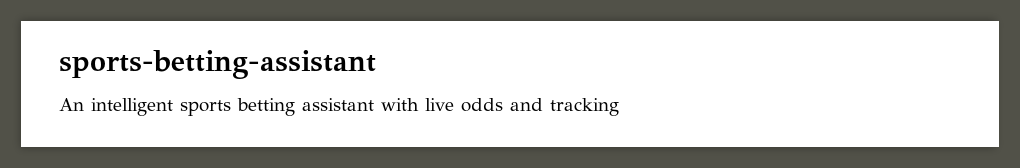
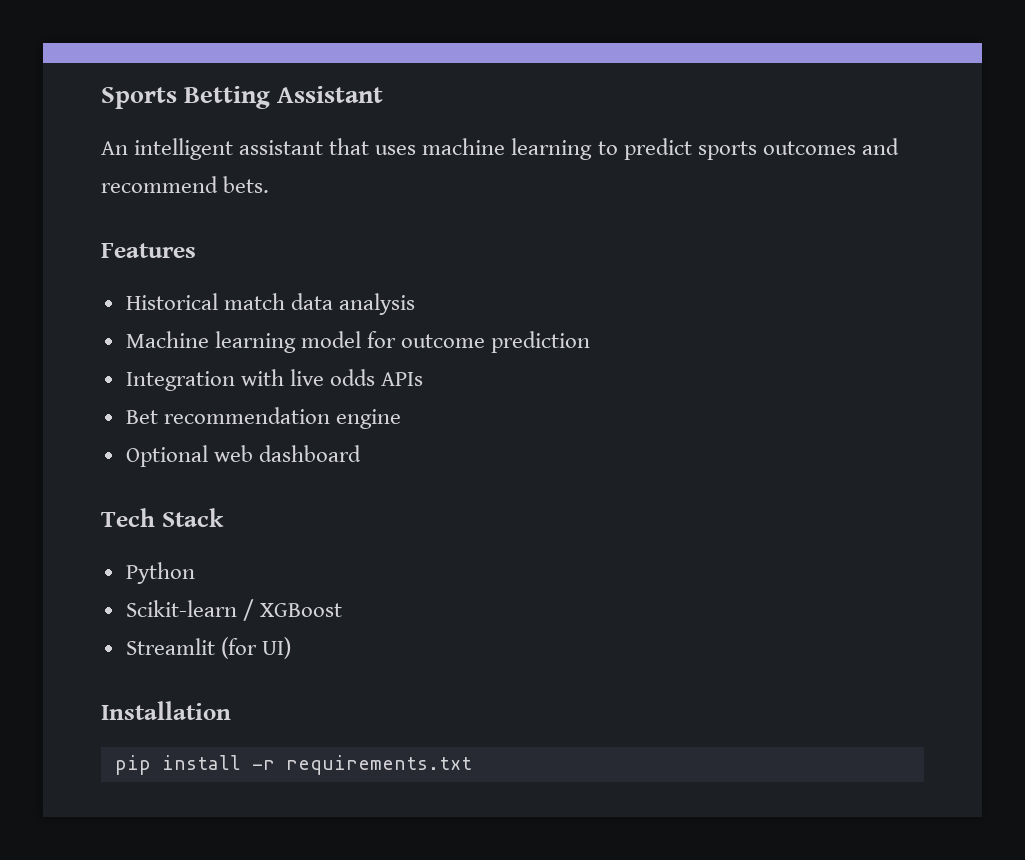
- sports-betting-assistant
+ Sports Betting Assistant
- An intelligent sports betting assistant with live odds and tracking
+ An intelligent assistant that uses machine learning to predict sports outcomes and recommend bets.
+ Features
+ Historical match data analysis
+ Machine learning model for outcome prediction
+ Integration with live odds APIs
+ Bet recommendation engine
+ Optional web dashboard
+ Tech Stack
+ Python
+ Scikit-learn / XGBoost
+ Streamlit (for UI)
+ Installation
+ pip install -r requirements.txt

